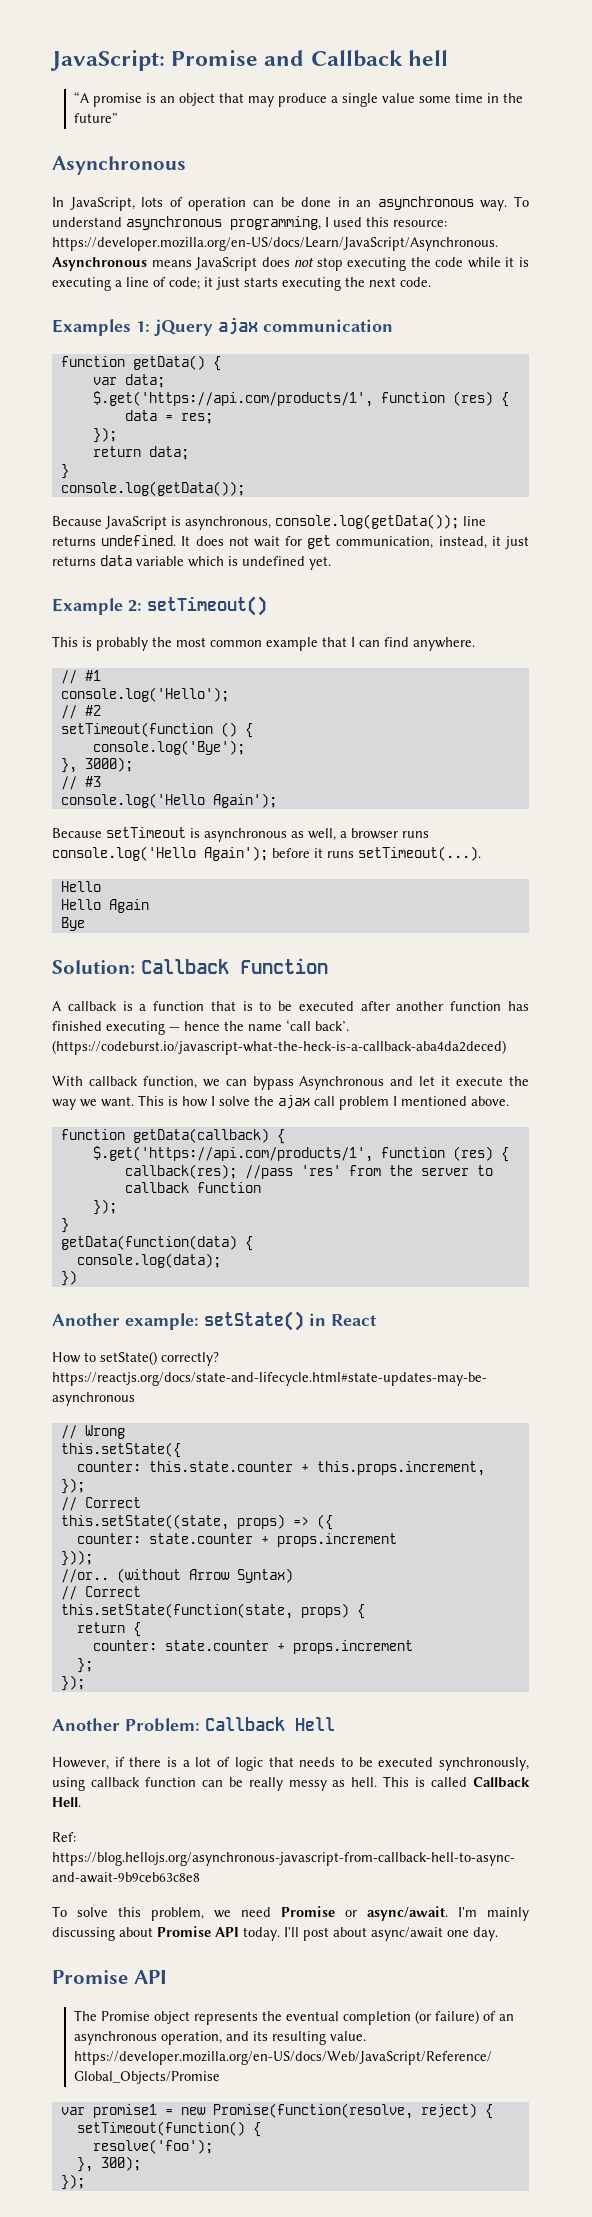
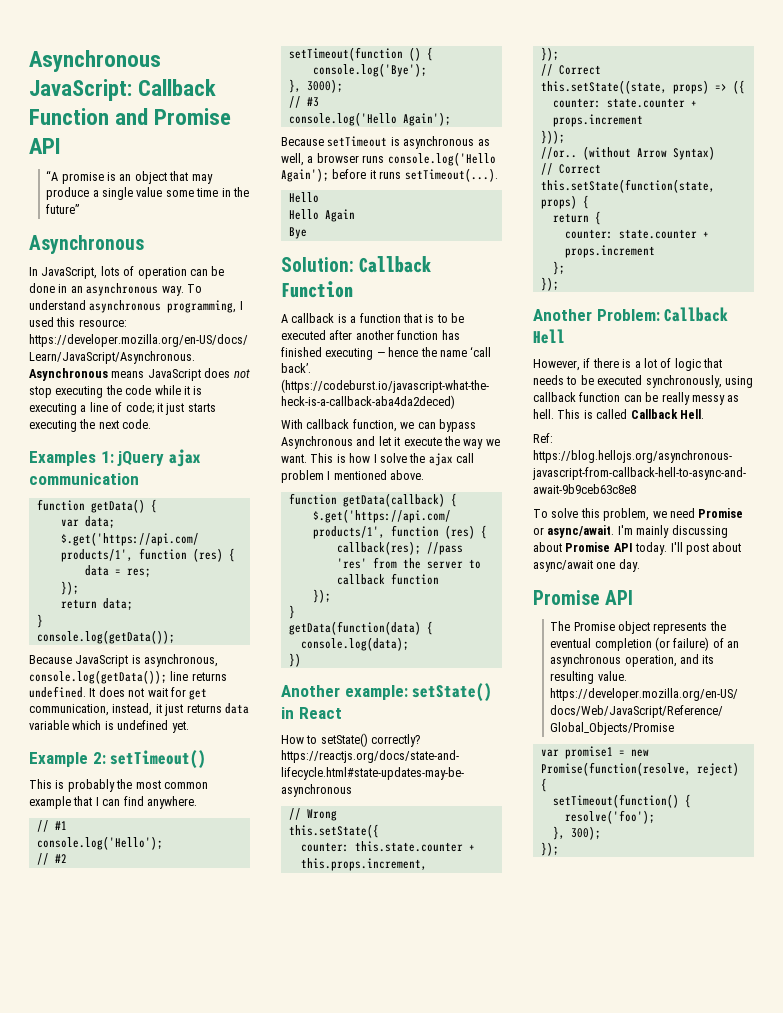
- JavaScript: Promise and Callback hell
+ Asynchronous JavaScript: Callback Function and Promise API

